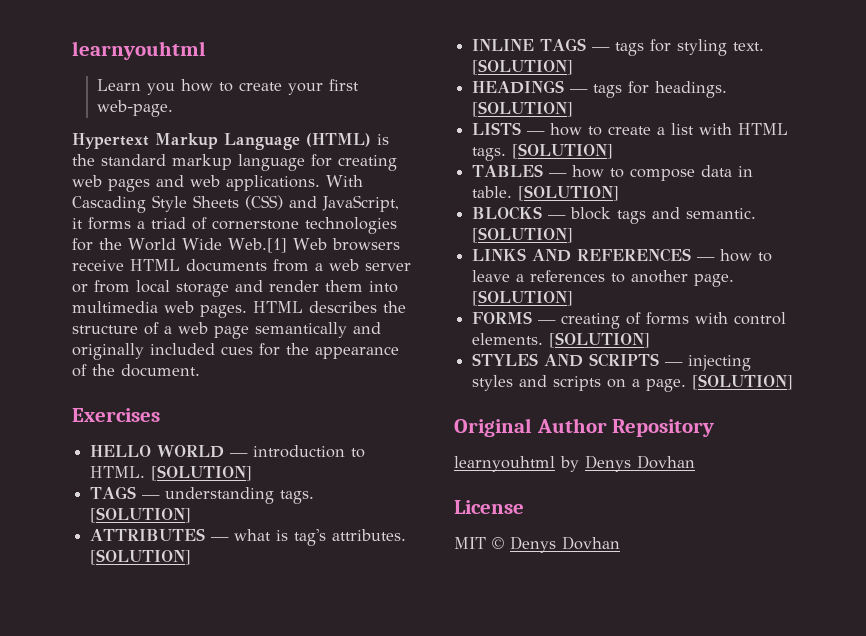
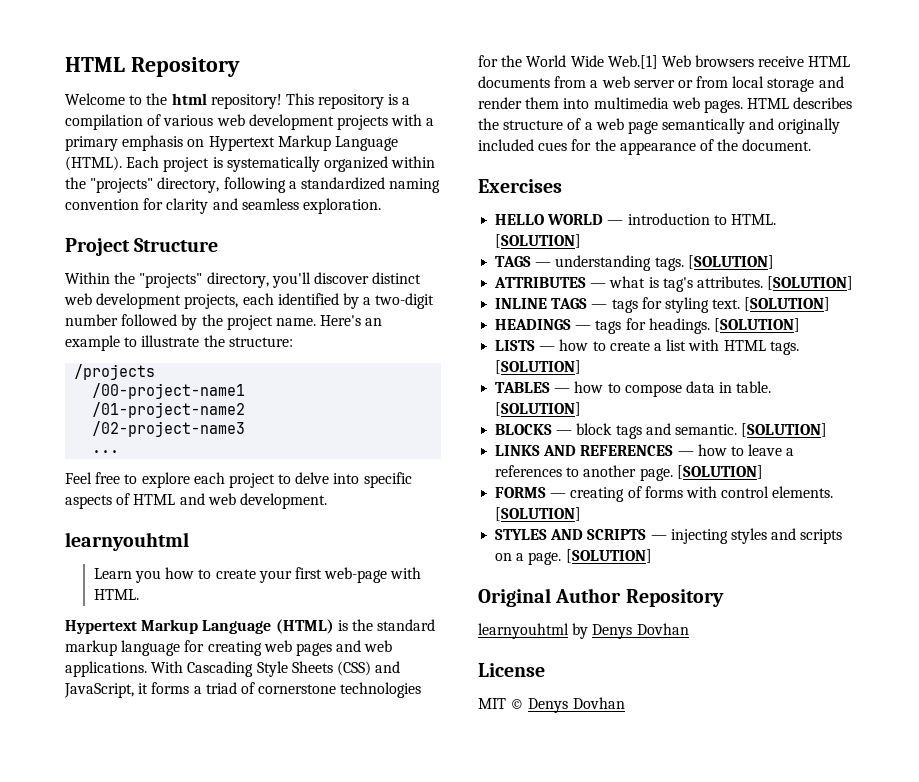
+ HTML Repository
+ Welcome to the html repository! This repository is a compilation of various web development projects with a primary emphasis on Hypertext Markup Language (HTML). Each project is systematically organized within the "projects" directory, following a standardized naming convention for clarity and seamless exploration.
+ Project Structure
+ Within the "projects" directory, you'll discover distinct web development projects, each identified by a two-digit number followed by the project name. Here's an example to illustrate the structure:
+ /projects
+ /00-project-name1
+ /01-project-name2
+ /02-project-name3
+ ...
+ Feel free to explore each project to delve into specific aspects of HTML and web development.
- Learn you how to create your first web-page.
+ Learn you how to create your first web-page with HTML.

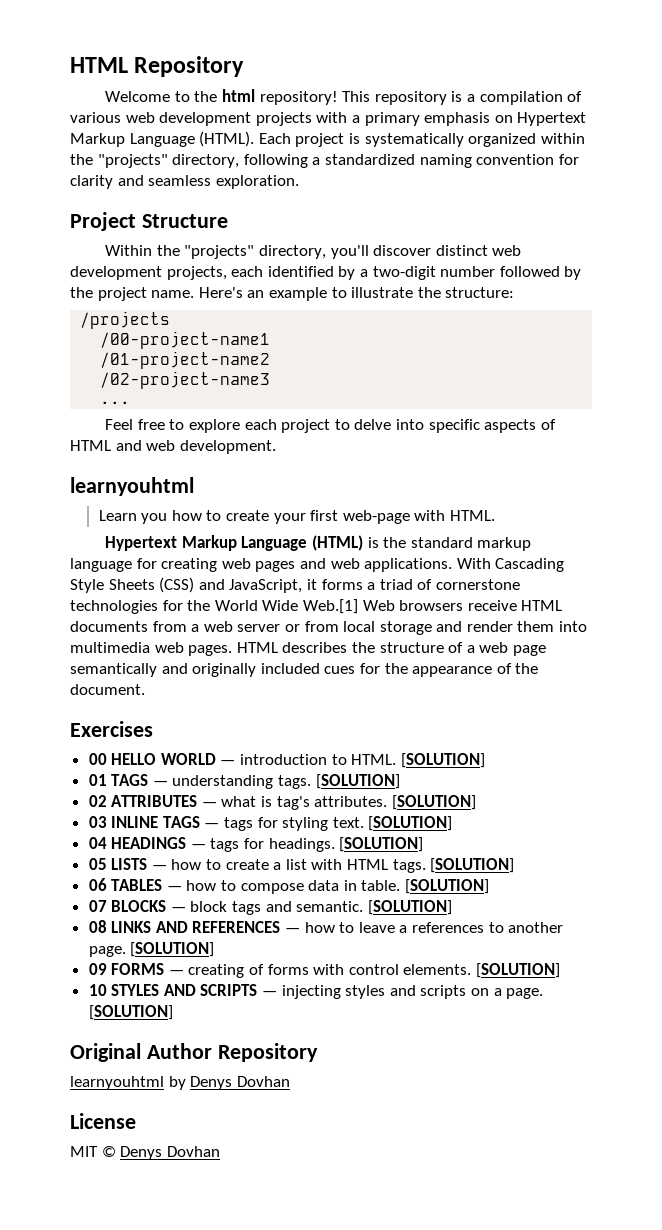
- HELLO WORLD — introduction to HTML.
+ 00 HELLO WORLD — introduction to HTML.
- TAGS — understanding tags.
+ 01 TAGS — understanding tags.
- ATTRIBUTES — what is tag's attributes.
+ 02 ATTRIBUTES — what is tag's attributes.
- INLINE TAGS — tags for styling text.
+ 03 INLINE TAGS — tags for styling text.
- HEADINGS — tags for headings.
+ 04 HEADINGS — tags for headings.
- LISTS — how to create a list with HTML tags.
+ 05 LISTS — how to create a list with HTML tags.
- TABLES — how to compose data in table.
+ 06 TABLES — how to compose data in table.
- BLOCKS — block tags and semantic.
+ 07 BLOCKS — block tags and semantic.
- LINKS AND REFERENCES — how to leave a references to another page.
+ 08 LINKS AND REFERENCES — how to leave a references to another page.
- FORMS — creating of forms with control elements.
+ 09 FORMS — creating of forms with control elements.
- STYLES AND SCRIPTS — injecting styles and scripts on a page.
+ 10 STYLES AND SCRIPTS — injecting styles and scripts on a page.

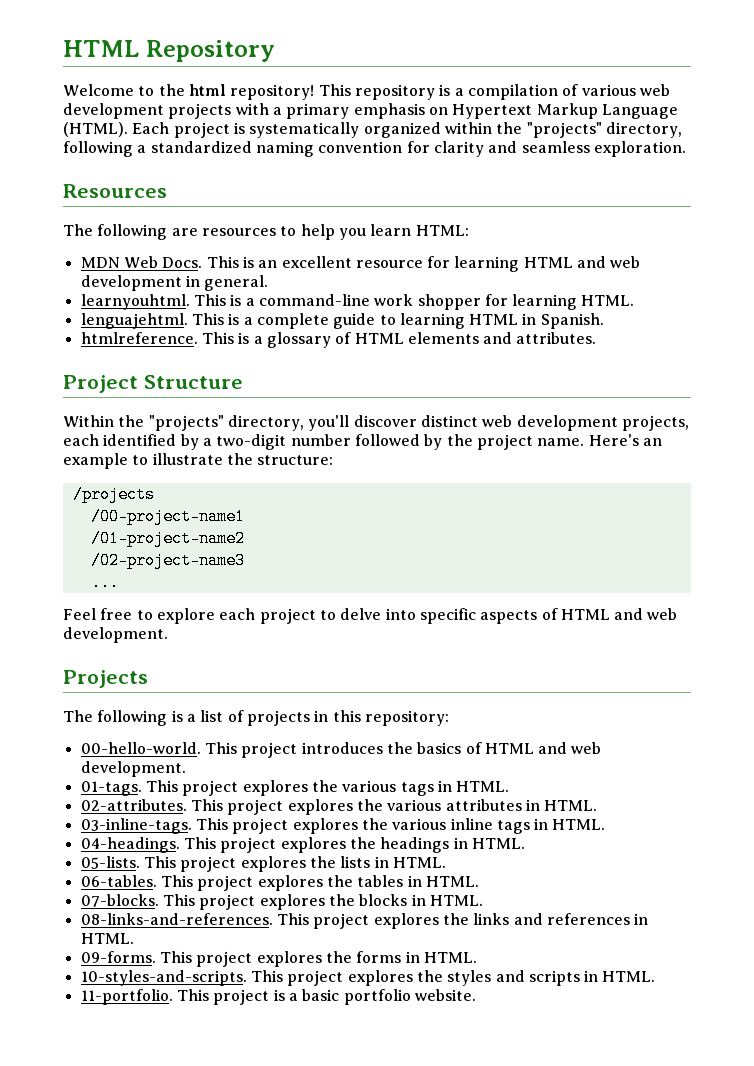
+ Resources
+ The following are resources to help you learn HTML:
+ MDN Web Docs. This is an excellent resource for learning HTML and web development in general.
+ learnyouhtml. This is a command-line work shopper for learning HTML.
+ lenguajehtml. This is a complete guide to learning HTML in Spanish.
+ htmlreference. This is a glossary of HTML elements and attributes.
  Feel free to explore each project to delve into specific aspects of HTML and web development.
- learnyouhtml
- Learn you how to create your first web-page with HTML.
- Hypertext Markup Language (HTML) is the standard markup language for creating web pages and web applications. With Cascading Style Sheets (CSS) and JavaScript, it forms a triad of cornerstone technologies for the World Wide Web.[1] Web browsers receive HTML documents from a web server or from local storage and render them into multimedia web pages. HTML describes the structure of a web page semantically and originally included cues for the appearance of the document.
- Exercises
- 00 HELLO WORLD — introduction to HTML. [SOLUTION]
- 01 TAGS — understanding tags. [SOLUTION]
- 02 ATTRIBUTES — what is tag's attributes. [SOLUTION]
- 03 INLINE TAGS — tags for styling text. [SOLUTION]
- 04 HEADINGS — tags for headings. [SOLUTION]
- 05 LISTS — how to create a list with HTML tags. [SOLUTION]
- 06 TABLES — how to compose data in table. [SOLUTION]
- 07 BLOCKS — block tags and semantic. [SOLUTION]
- 08 LINKS AND REFERENCES — how to leave a references to another page. [SOLUTION]
- 09 FORMS — creating of forms with control elements. [SOLUTION]
- 10 STYLES AND SCRIPTS — injecting styles and scripts on a page. [SOLUTION]
- Original Author Repository
- learnyouhtml by Denys Dovhan
- License
- MIT © Denys Dovhan
+ Projects
+ The following is a list of projects in this repository:
+ 00-hello-world. This project introduces the basics of HTML and web development.
+ 01-tags. This project explores the various tags in HTML.
+ 02-attributes. This project explores the various attributes in HTML.
+ 03-inline-tags. This project explores the various inline tags in HTML.
+ 04-headings. This project explores the headings in HTML.
+ 05-lists. This project explores the lists in HTML.
+ 06-tables. This project explores the tables in HTML.
+ 07-blocks. This project explores the blocks in HTML.
+ 08-links-and-references. This project explores the links and references in HTML.
+ 09-forms. This project explores the forms in HTML.
+ 10-styles-and-scripts. This project explores the styles and scripts in HTML.
+ 11-portfolio. This project is a basic portfolio website.

